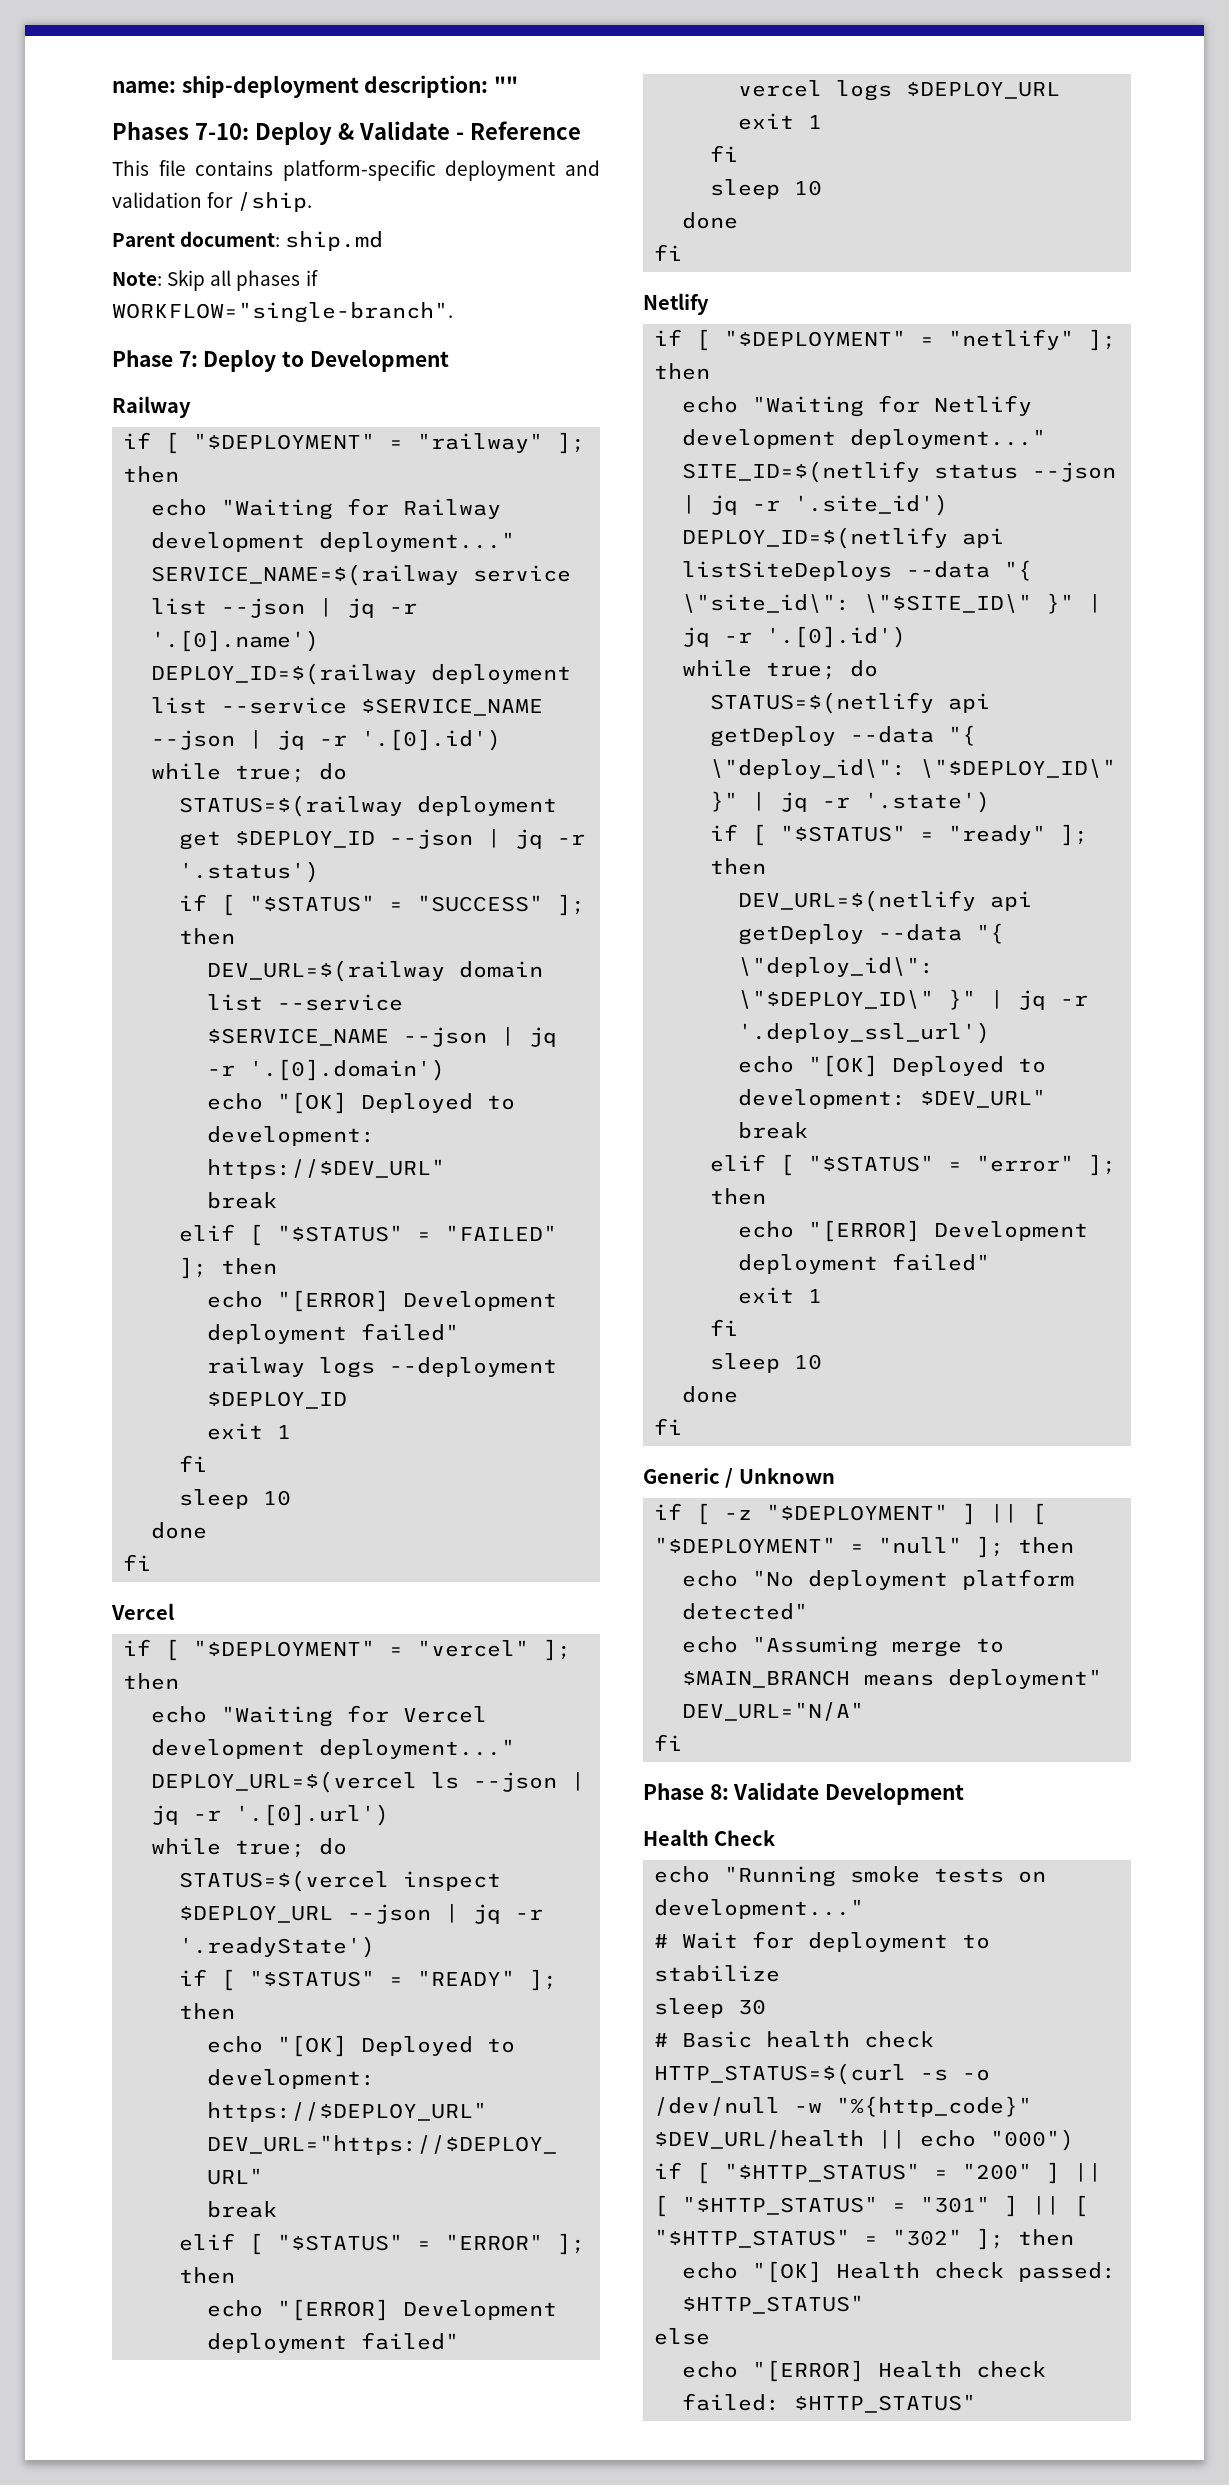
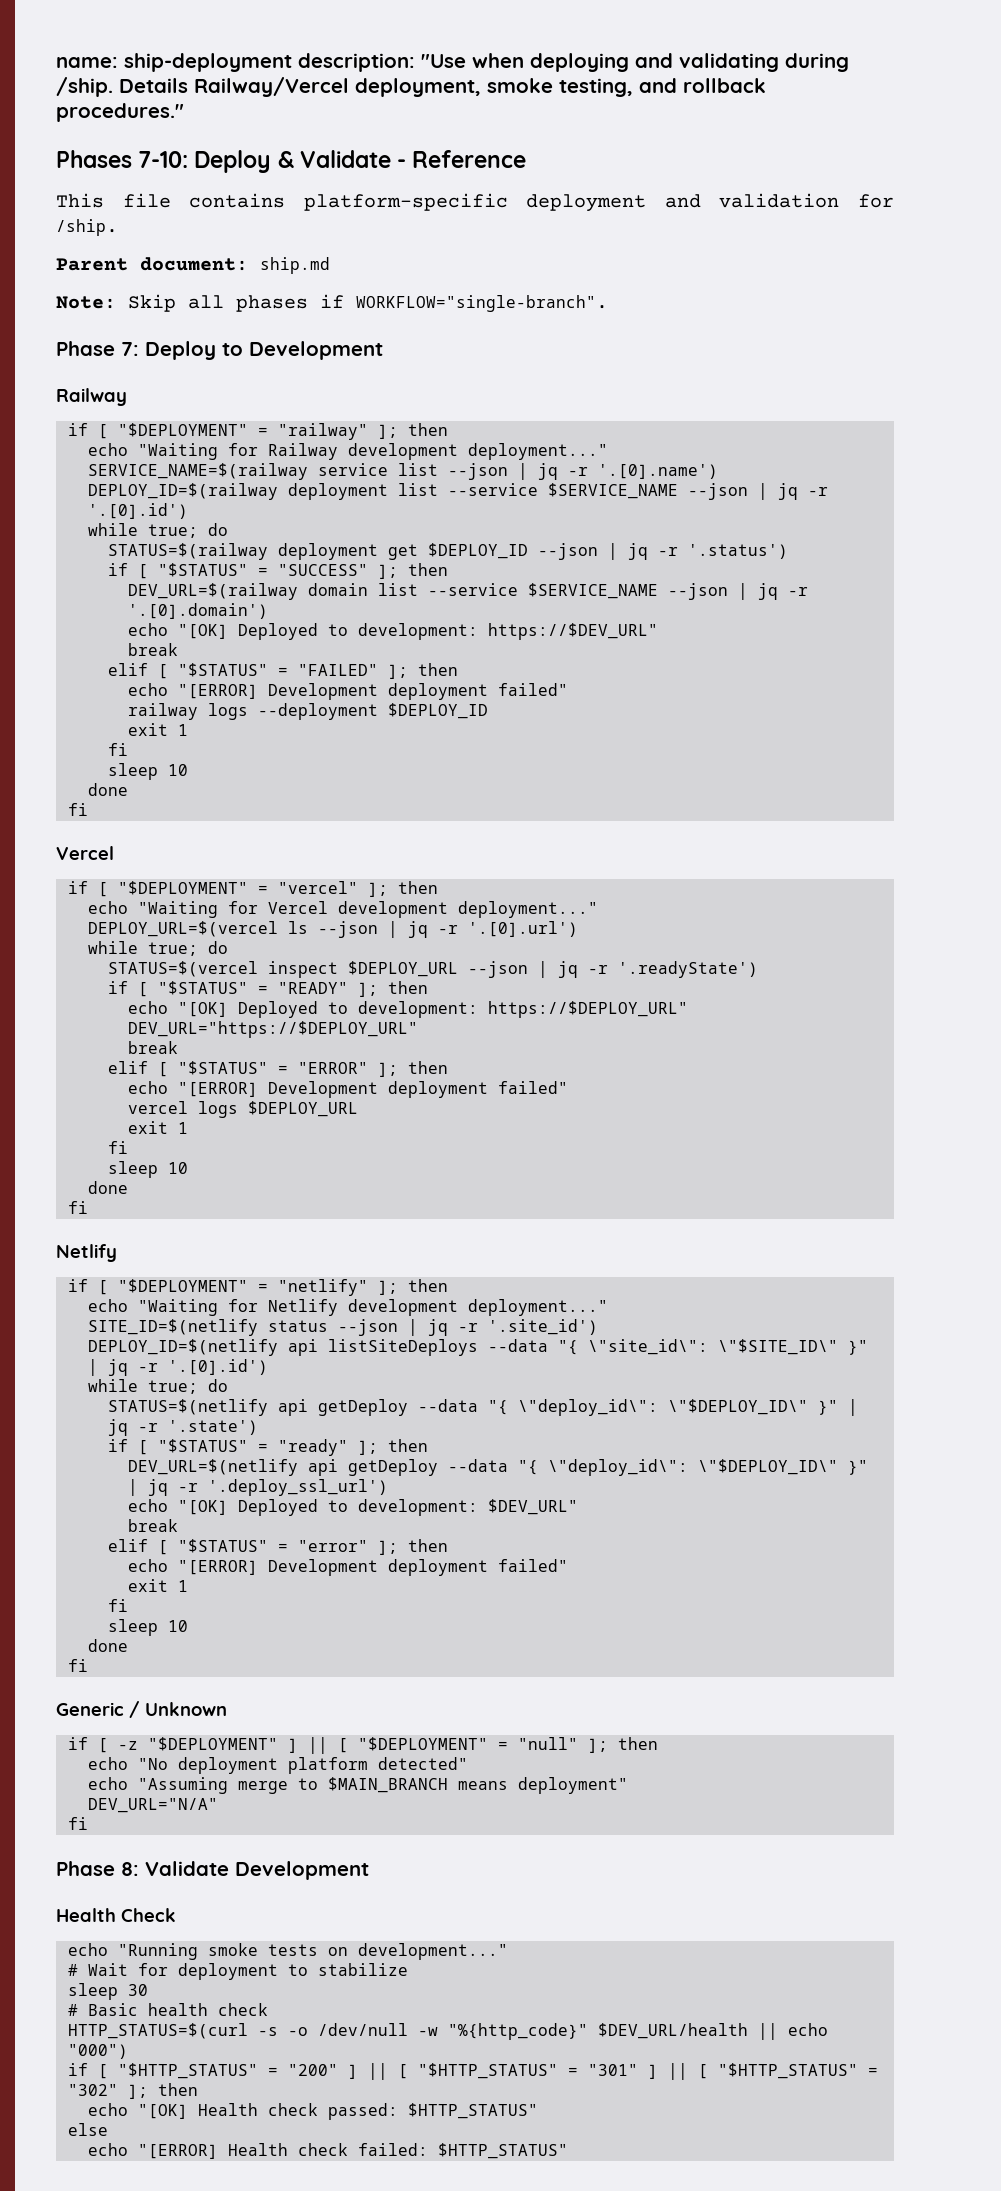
- name: ship-deployment description: ""
+ name: ship-deployment description: "Use when deploying and validating during /ship. Details Railway/Vercel deployment, smoke testing, and rollback procedures."

